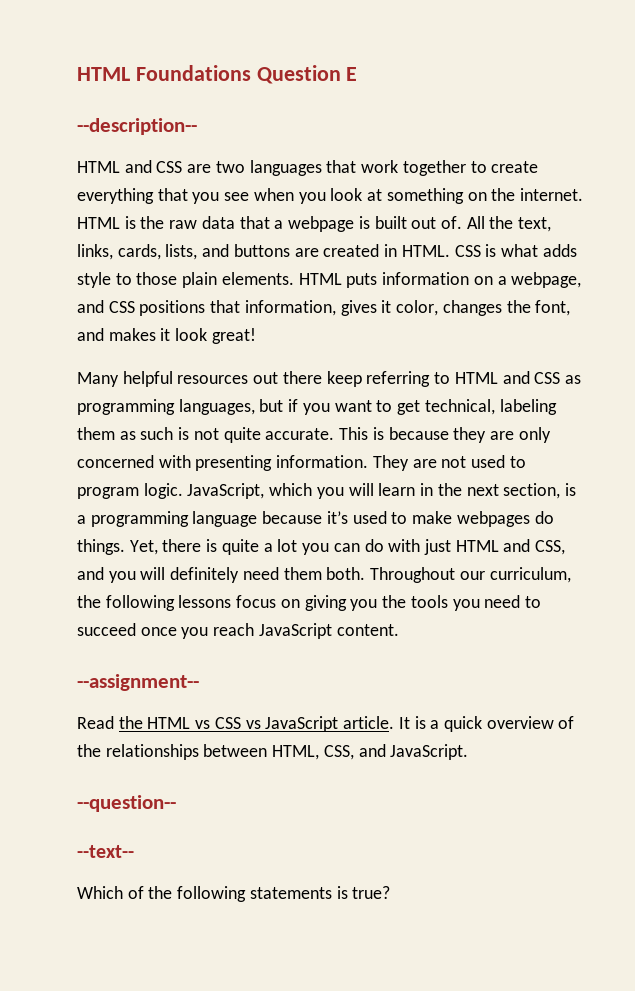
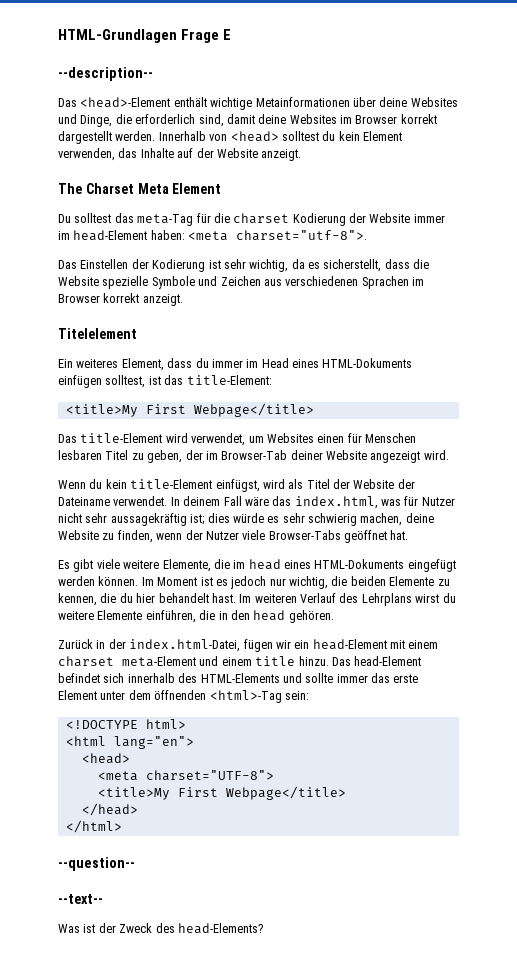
- HTML Foundations Question E
+ HTML-Grundlagen Frage E
- HTML and CSS are two languages that work together to create everything that you see when you look at something on the internet. HTML is the raw data that a webpage is built out of. All the text, links, cards, lists, and buttons are created in HTML. CSS is what adds style to those plain elements. HTML puts information on a webpage, and CSS positions that information, gives it color, changes the font, and makes it look great!
- Many helpful resources out there keep referring to HTML and CSS as programming languages, but if you want to get technical, labeling them as such is not quite accurate. This is because they are only concerned with presenting information. They are not used to program logic. JavaScript, which you will learn in the next section, is a programming language because it’s used to make webpages do things. Yet, there is quite a lot you can do with just HTML and CSS, and you will definitely need them both. Throughout our curriculum, the following lessons focus on giving you the tools you need to succeed once you reach JavaScript content.
- --assignment--
- Read the HTML vs CSS vs JavaScript article. It is a quick overview of the relationships between HTML, CSS, and JavaScript.
+ Das <head>-Element enthält wichtige Metainformationen über deine Websites und Dinge, die erforderlich sind, damit deine Websites im Browser korrekt dargestellt werden. Innerhalb von <head> solltest du kein Element verwenden, das Inhalte auf der Website anzeigt.
+ The Charset Meta Element
+ Du solltest das meta-Tag für die charset Kodierung der Website immer im head-Element haben: <meta charset="utf-8">.
+ Das Einstellen der Kodierung ist sehr wichtig, da es sicherstellt, dass die Website spezielle Symbole und Zeichen aus verschiedenen Sprachen im Browser korrekt anzeigt.
+ Titelelement
+ Ein weiteres Element, dass du immer im Head eines HTML-Dokuments einfügen solltest, ist das title-Element:
+ <title>My First Webpage</title>
+ Das title-Element wird verwendet, um Websites einen für Menschen lesbaren Titel zu geben, der im Browser-Tab deiner Website angezeigt wird.
+ Wenn du kein title-Element einfügst, wird als Titel der Website der Dateiname verwendet. In deinem Fall wäre das index.html, was für Nutzer nicht sehr aussagekräftig ist; dies würde es sehr schwierig machen, deine Website zu finden, wenn der Nutzer viele Browser-Tabs geöffnet hat.
+ Es gibt viele weitere Elemente, die im head eines HTML-Dokuments eingefügt werden können. Im Moment ist es jedoch nur wichtig, die beiden Elemente zu kennen, die du hier behandelt hast. Im weiteren Verlauf des Lehrplans wirst du weitere Elemente einführen, die in den head gehören.
+ Zurück in der index.html-Datei, fügen wir ein head-Element mit einem charset meta-Element und einem title hinzu. Das head-Element befindet sich innerhalb des HTML-Elements und sollte immer das erste Element unter dem öffnenden <html>-Tag sein:
+ <!DOCTYPE html>
+ <html lang="en">
+ <head>
+ <meta charset="UTF-8">
+ <title>My First Webpage</title>
+ </head>
+ </html>
  --question--
  --text--
- Which of the following statements is true?
+ Was ist der Zweck des head-Elements?

